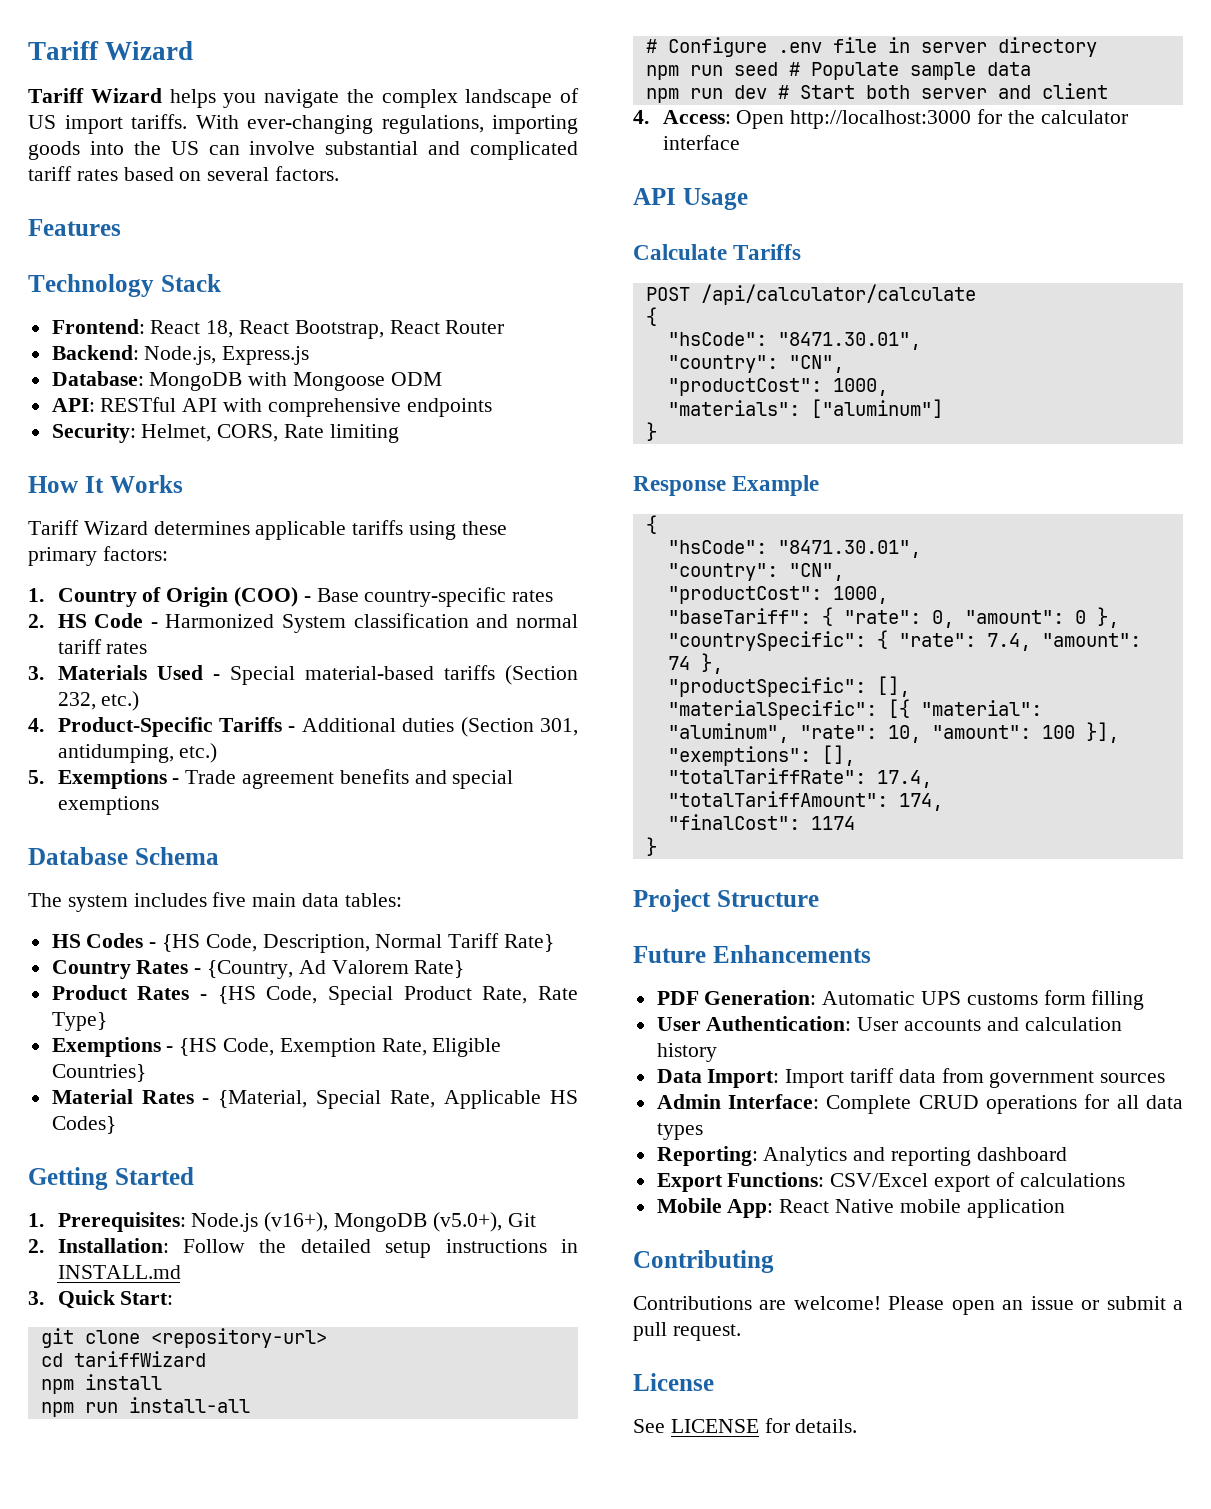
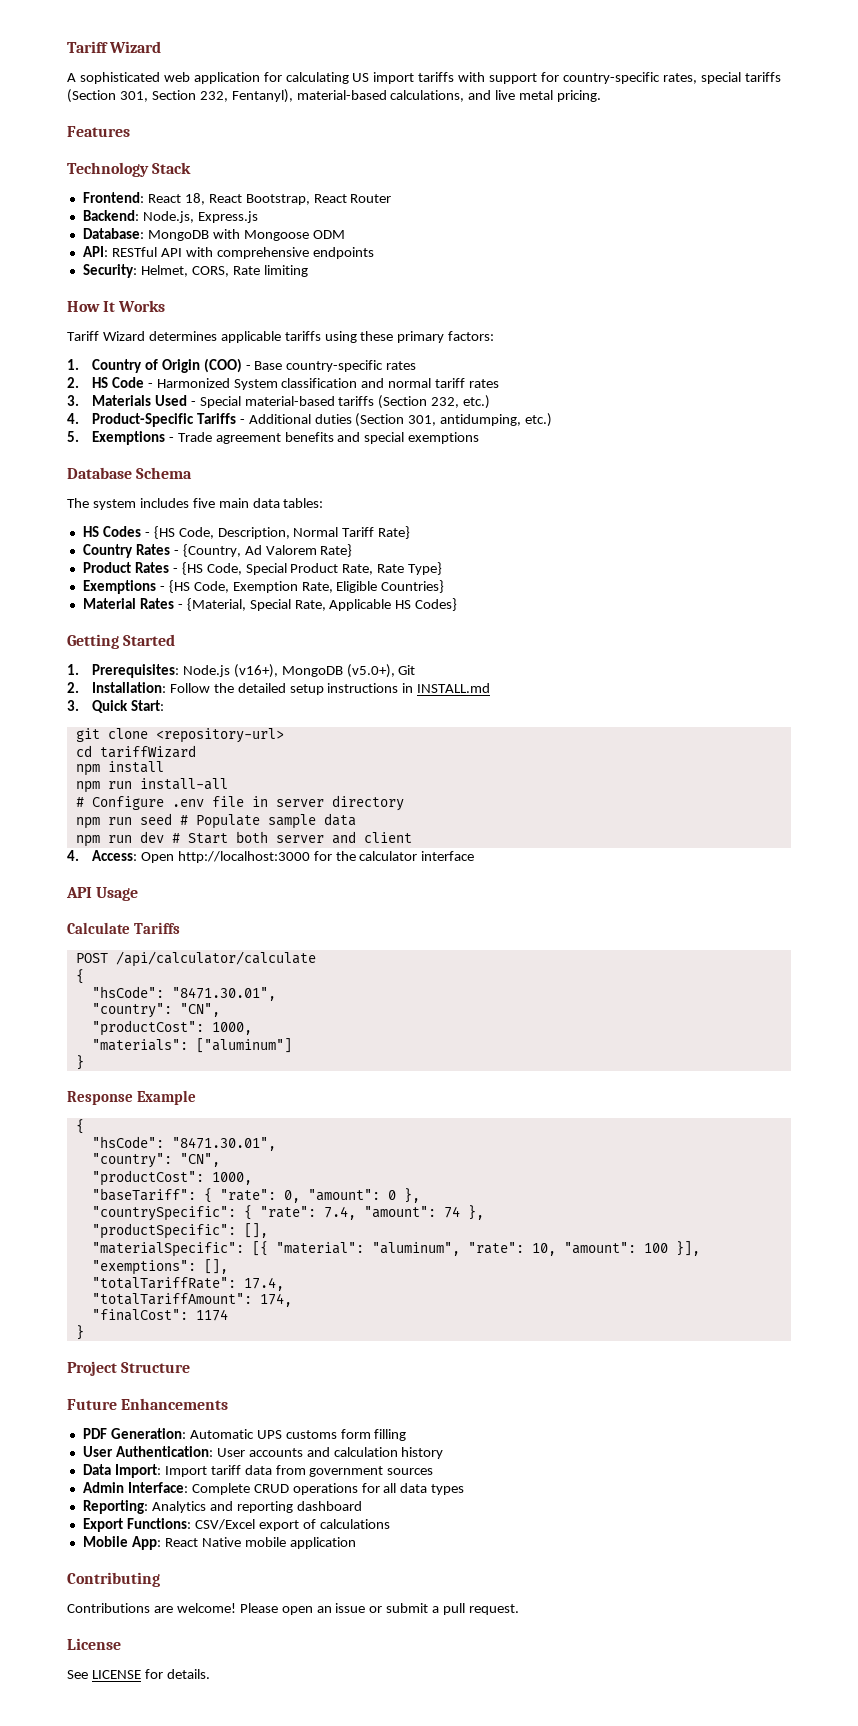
- Tariff Wizard helps you navigate the complex landscape of US import tariffs. With ever-changing regulations, importing goods into the US can involve substantial and complicated tariff rates based on several factors.
+ A sophisticated web application for calculating US import tariffs with support for country-specific rates, special tariffs (Section 301, Section 232, Fentanyl), material-based calculations, and live metal pricing.

